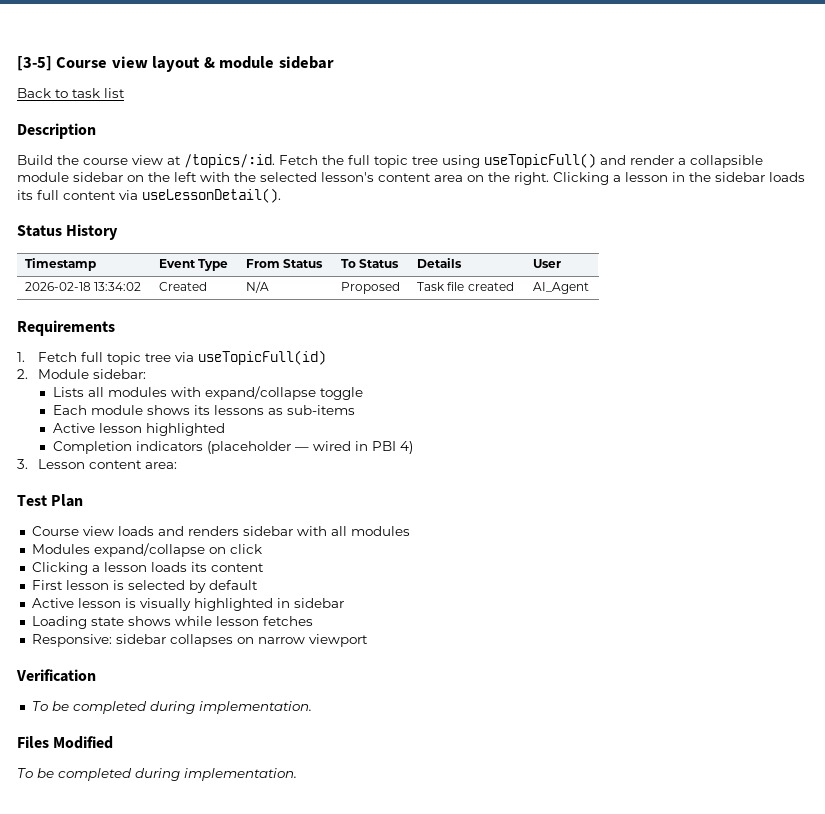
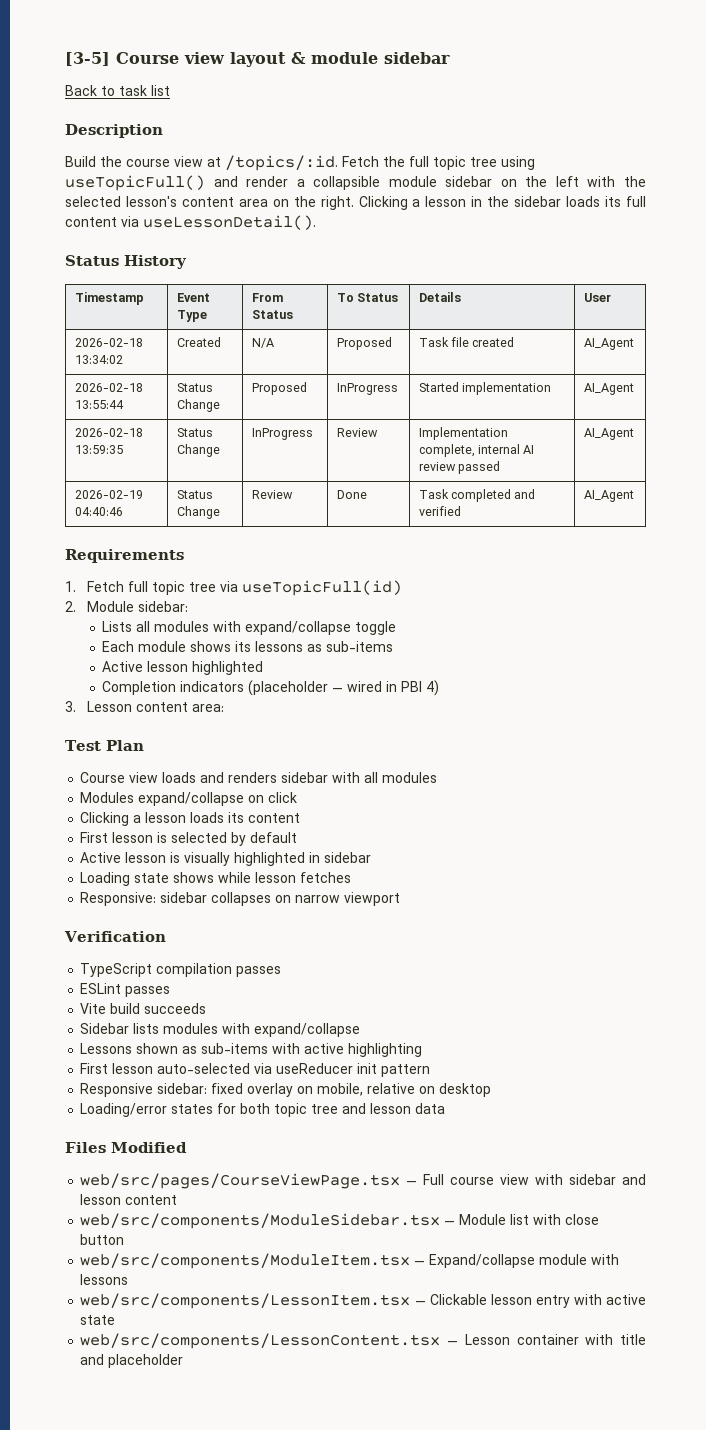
+ 2026-02-18 13:55:44 | Status Change | Proposed | InProgress | Started implementation | AI_Agent
+ 2026-02-18 13:59:35 | Status Change | InProgress | Review | Implementation complete, internal AI review passed | AI_Agent
+ 2026-02-19 04:40:46 | Status Change | Review | Done | Task completed and verified | AI_Agent
  Verification
- To be completed during implementation.
+ TypeScript compilation passes
+ ESLint passes
+ Vite build succeeds
+ Sidebar lists modules with expand/collapse
+ Lessons shown as sub-items with active highlighting
+ First lesson auto-selected via useReducer init pattern
+ Responsive sidebar: fixed overlay on mobile, relative on desktop
+ Loading/error states for both topic tree and lesson data
  Files Modified
- To be completed during implementation.
+ web/src/pages/CourseViewPage.tsx — Full course view with sidebar and lesson content
+ web/src/components/ModuleSidebar.tsx — Module list with close button
+ web/src/components/ModuleItem.tsx — Expand/collapse module with lessons
+ web/src/components/LessonItem.tsx — Clickable lesson entry with active state
+ web/src/components/LessonContent.tsx — Lesson container with title and placeholder

